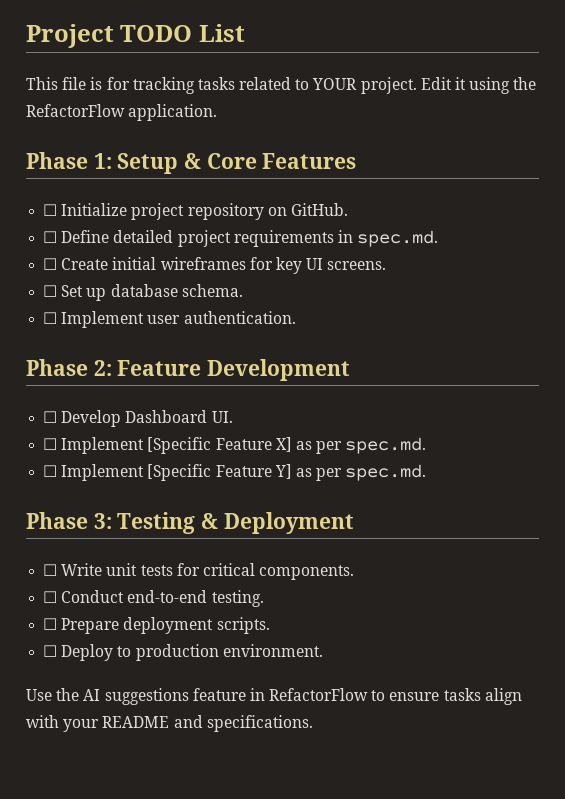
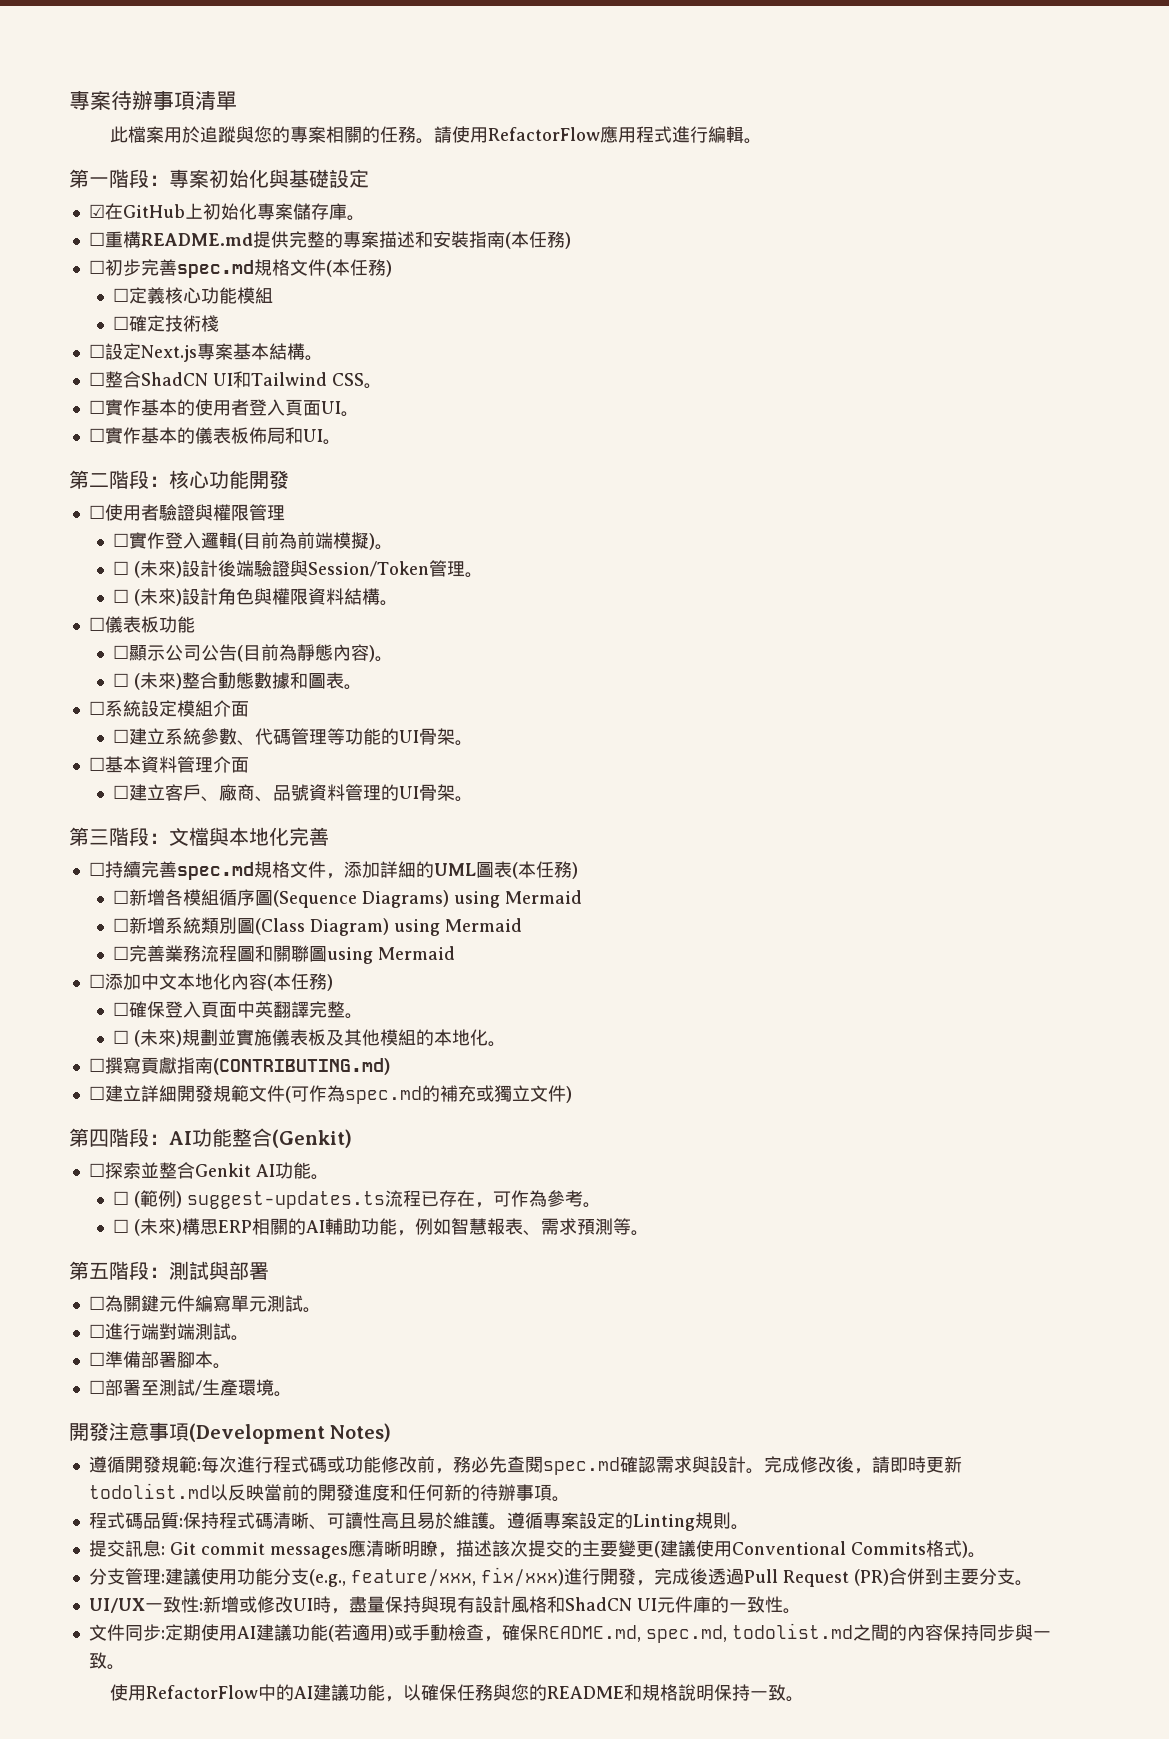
- Project TODO List
- This file is for tracking tasks related to YOUR project. Edit it using the RefactorFlow application.
- Phase 1: Setup & Core Features
- ☐ Initialize project repository on GitHub.
- ☐ Define detailed project requirements in spec.md.
- ☐ Create initial wireframes for key UI screens.
- ☐ Set up database schema.
- ☐ Implement user authentication.
- Phase 2: Feature Development
- ☐ Develop Dashboard UI.
- ☐ Implement [Specific Feature X] as per spec.md.
- ☐ Implement [Specific Feature Y] as per spec.md.
- Phase 3: Testing & Deployment
- ☐ Write unit tests for critical components.
- ☐ Conduct end-to-end testing.
- ☐ Prepare deployment scripts.
- ☐ Deploy to production environment.
- Use the AI suggestions feature in RefactorFlow to ensure tasks align with your README and specifications.
+ 專案待辦事項清單
+ 此檔案用於追蹤與您的專案相關的任務。請使用RefactorFlow應用程式進行編輯。
+ 第一階段：專案初始化與基礎設定
+ ☑在GitHub上初始化專案儲存庫。
+ ☐重構README.md提供完整的專案描述和安裝指南(本任務)
+ ☐初步完善spec.md規格文件(本任務)
+ ☐定義核心功能模組
+ ☐確定技術棧
+ ☐設定Next.js專案基本結構。
+ ☐整合ShadCN UI和Tailwind CSS。
+ ☐實作基本的使用者登入頁面UI。
+ ☐實作基本的儀表板佈局和UI。
+ 第二階段：核心功能開發
+ ☐使用者驗證與權限管理
+ ☐實作登入邏輯(目前為前端模擬)。
+ ☐ (未來)設計後端驗證與Session/Token管理。
+ ☐ (未來)設計角色與權限資料結構。
+ ☐儀表板功能
+ ☐顯示公司公告(目前為靜態內容)。
+ ☐ (未來)整合動態數據和圖表。
+ ☐系統設定模組介面
+ ☐建立系統參數、代碼管理等功能的UI骨架。
+ ☐基本資料管理介面
+ ☐建立客戶、廠商、品號資料管理的UI骨架。
+ 第三階段：文檔與本地化完善
+ ☐持續完善spec.md規格文件，添加詳細的UML圖表(本任務)
+ ☐新增各模組循序圖(Sequence Diagrams) using Mermaid
+ ☐新增系統類別圖(Class Diagram) using Mermaid
+ ☐完善業務流程圖和關聯圖using Mermaid
+ ☐添加中文本地化內容(本任務)
+ ☐確保登入頁面中英翻譯完整。
+ ☐ (未來)規劃並實施儀表板及其他模組的本地化。
+ ☐撰寫貢獻指南(CONTRIBUTING.md)
+ ☐建立詳細開發規範文件(可作為spec.md的補充或獨立文件)
+ 第四階段：AI功能整合(Genkit)
+ ☐探索並整合Genkit AI功能。
+ ☐ (範例) suggest-updates.ts流程已存在，可作為參考。
+ ☐ (未來)構思ERP相關的AI輔助功能，例如智慧報表、需求預測等。
+ 第五階段：測試與部署
+ ☐為關鍵元件編寫單元測試。
+ ☐進行端對端測試。
+ ☐準備部署腳本。
+ ☐部署至測試/生產環境。
+ 開發注意事項(Development Notes)
+ 遵循開發規範:每次進行程式碼或功能修改前，務必先查閱spec.md確認需求與設計。完成修改後，請即時更新todolist.md以反映當前的開發進度和任何新的待辦事項。
+ 程式碼品質:保持程式碼清晰、可讀性高且易於維護。遵循專案設定的Linting規則。
+ 提交訊息: Git commit messages應清晰明瞭，描述該次提交的主要變更(建議使用Conventional Commits格式)。
+ 分支管理:建議使用功能分支(e.g., feature/xxx, fix/xxx)進行開發，完成後透過Pull Request (PR)合併到主要分支。
+ UI/UX一致性:新增或修改UI時，盡量保持與現有設計風格和ShadCN UI元件庫的一致性。
+ 文件同步:定期使用AI建議功能(若適用)或手動檢查，確保README.md, spec.md, todolist.md之間的內容保持同步與一致。
+ 使用RefactorFlow中的AI建議功能，以確保任務與您的README和規格說明保持一致。

